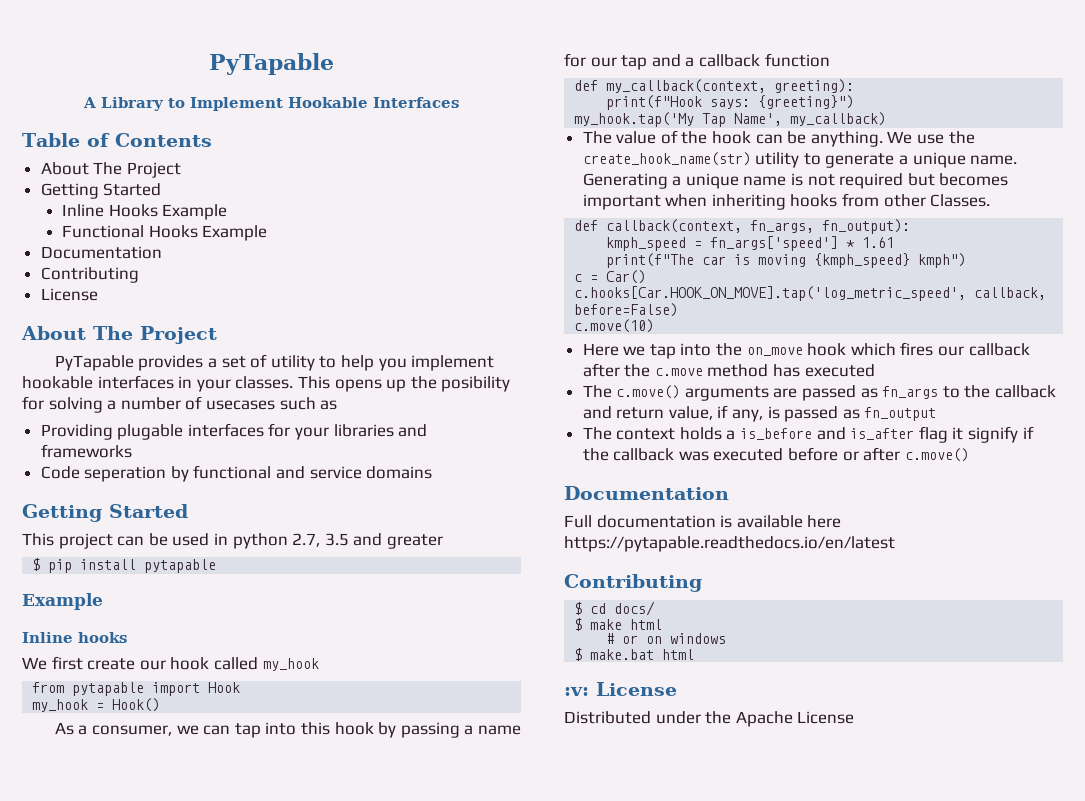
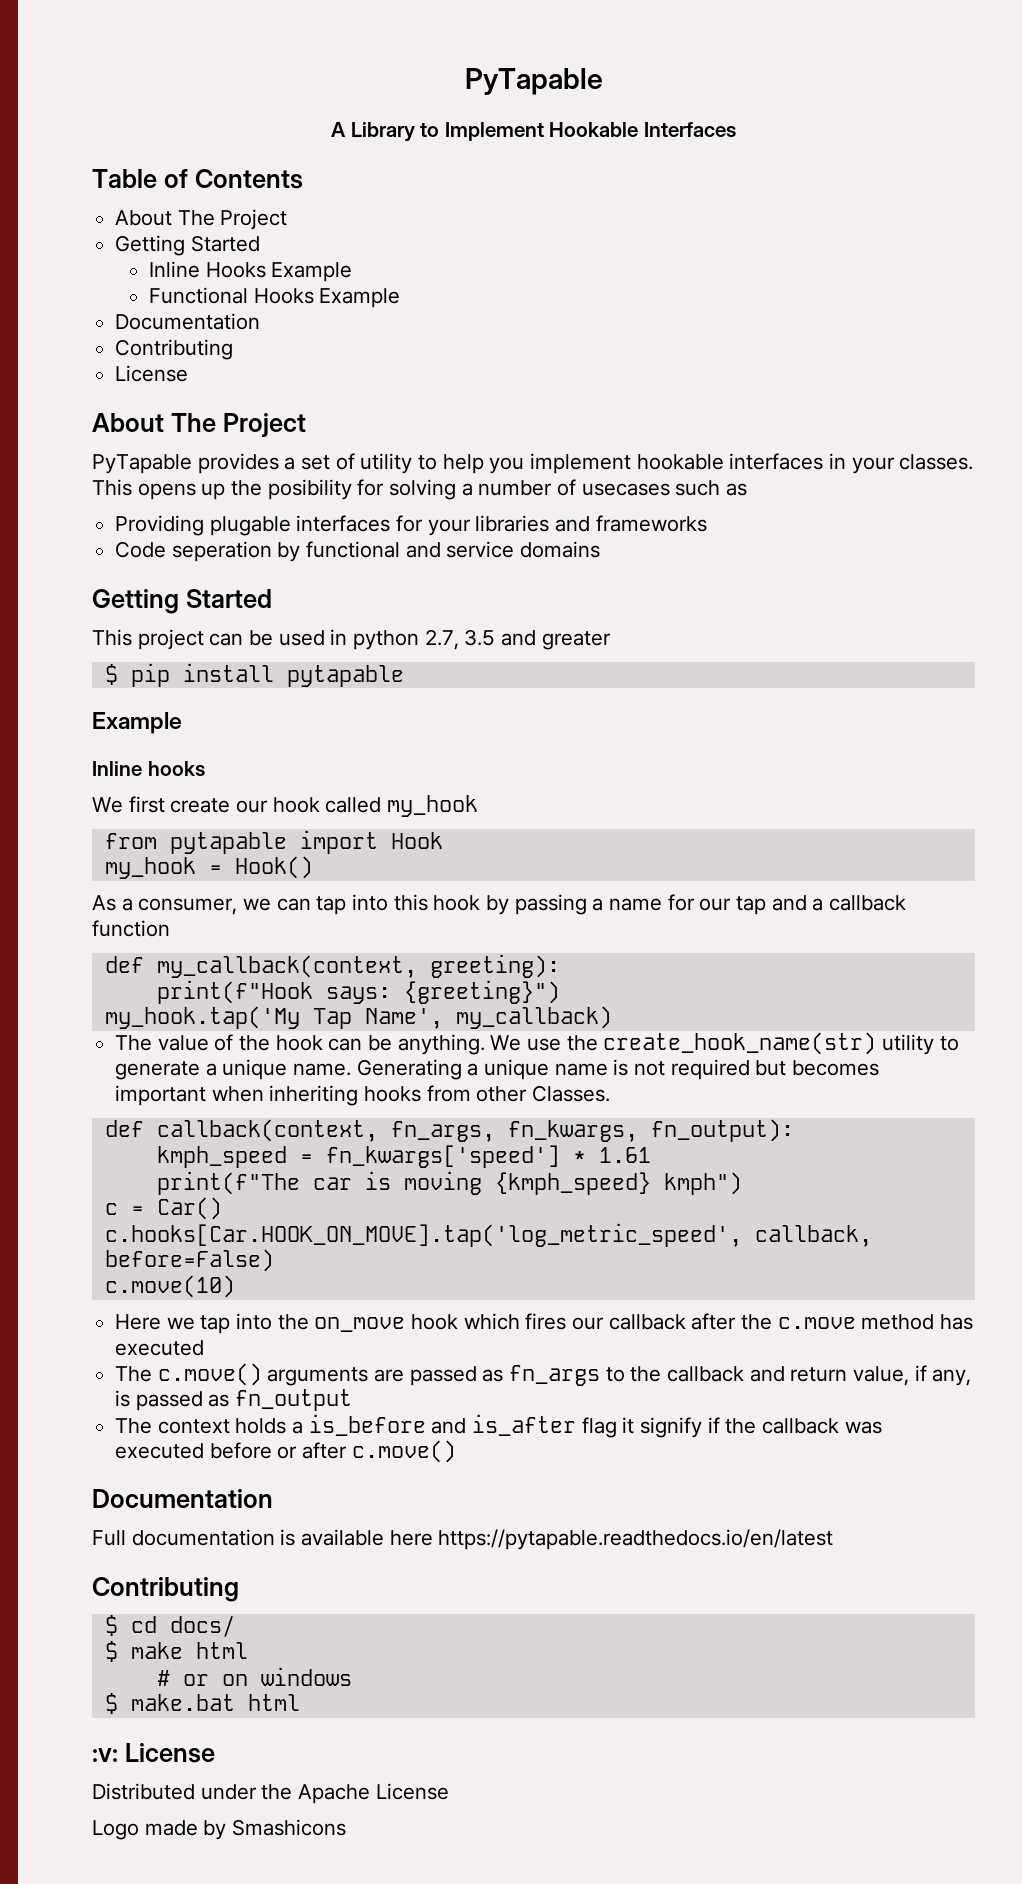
- def callback(context, fn_args, fn_output):
+ def callback(context, fn_args, fn_kwargs, fn_output):
- kmph_speed = fn_args['speed'] * 1.61
+ kmph_speed = fn_kwargs['speed'] * 1.61
+ Logo made by Smashicons

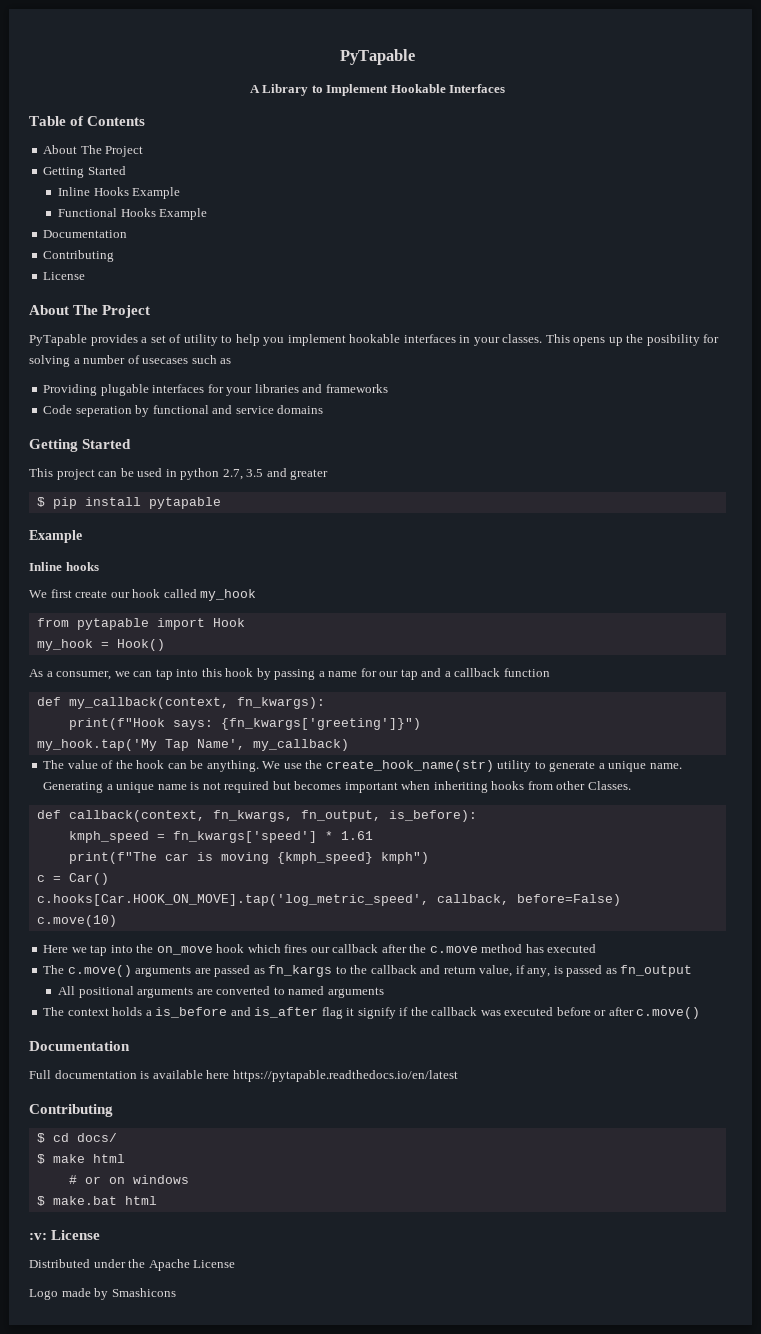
- def my_callback(context, greeting):
+ def my_callback(context, fn_kwargs):
- print(f"Hook says: {greeting}")
+ print(f"Hook says: {fn_kwargs['greeting']}")
- def callback(context, fn_args, fn_kwargs, fn_output):
+ def callback(context, fn_kwargs, fn_output, is_before):
- The c.move() arguments are passed as fn_args to the callback and return value, if any, is passed as fn_output
+ The c.move() arguments are passed as fn_kargs to the callback and return value, if any, is passed as fn_output
+ All positional arguments are converted to named arguments

